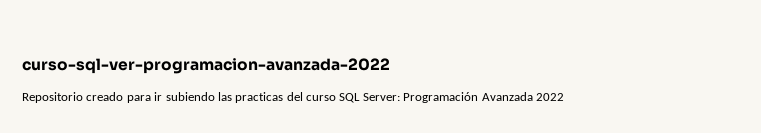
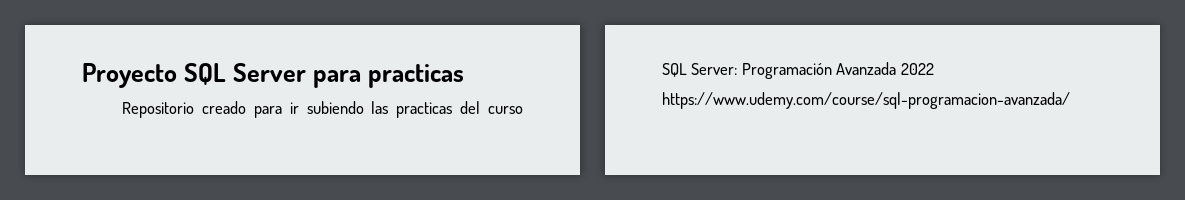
- curso-sql-ver-programacion-avanzada-2022
+ Proyecto SQL Server para practicas
+ https://www.udemy.com/course/sql-programacion-avanzada/

